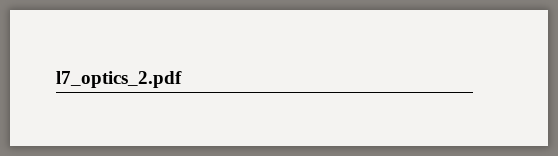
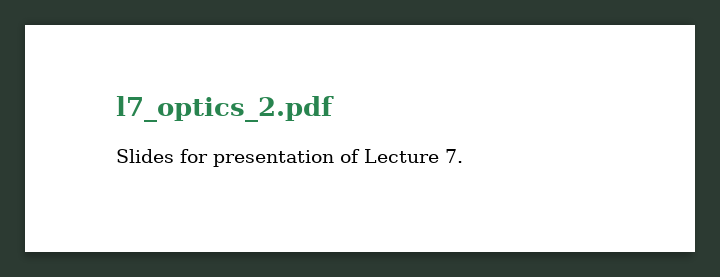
+ Slides for presentation of Lecture 7.

